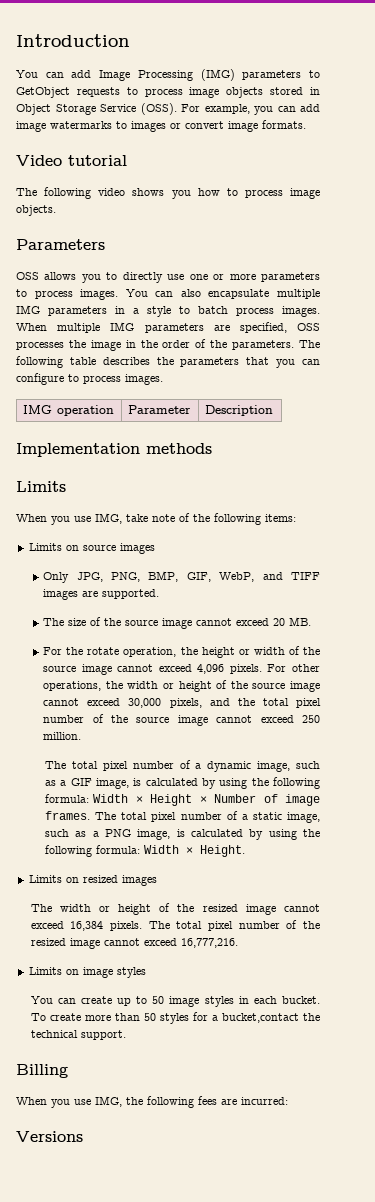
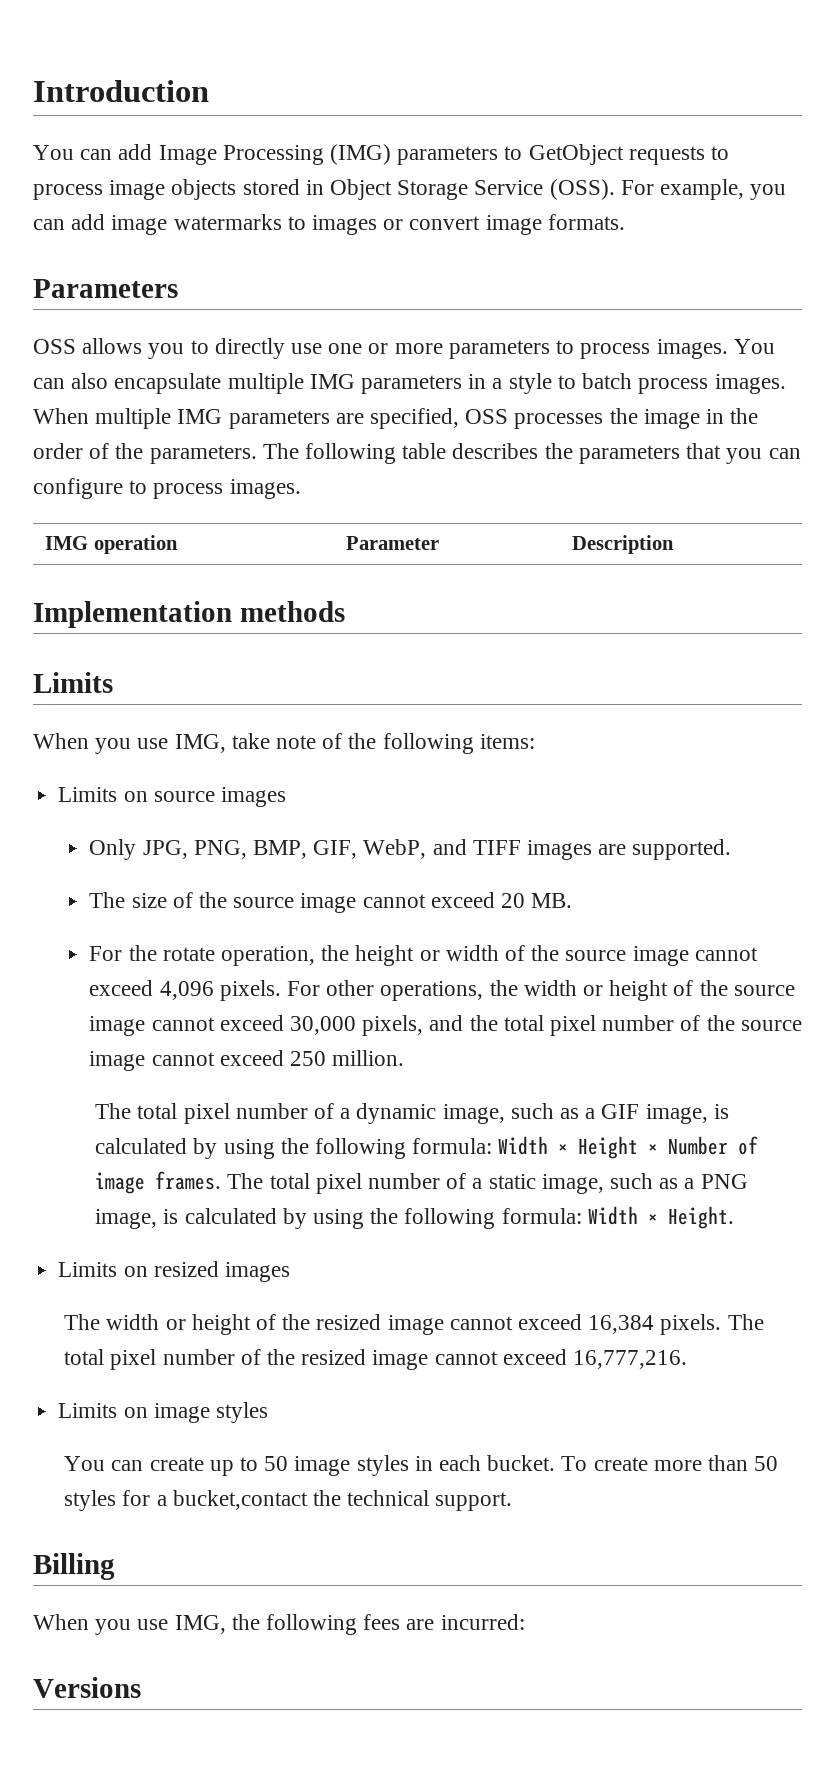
- Video tutorial
- The following video shows you how to process image objects.

